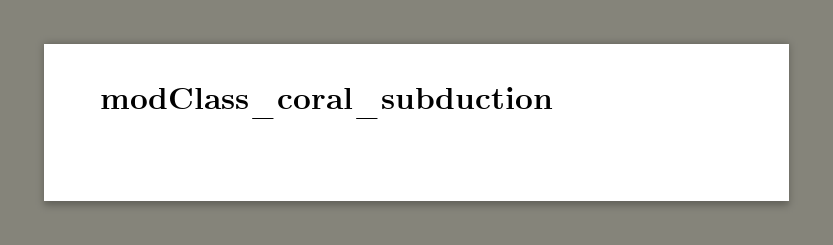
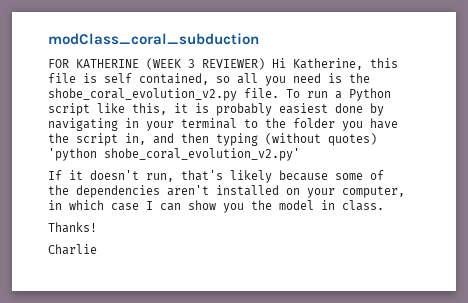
+ FOR KATHERINE (WEEK 3 REVIEWER) Hi Katherine, this file is self contained, so all you need is the shobe_coral_evolution_v2.py file. To run a Python script like this, it is probably easiest done by navigating in your terminal to the folder you have the script in, and then typing (without quotes) 'python shobe_coral_evolution_v2.py'
+ If it doesn't run, that's likely because some of the dependencies aren't installed on your computer, in which case I can show you the model in class.
+ Thanks!
+ Charlie

